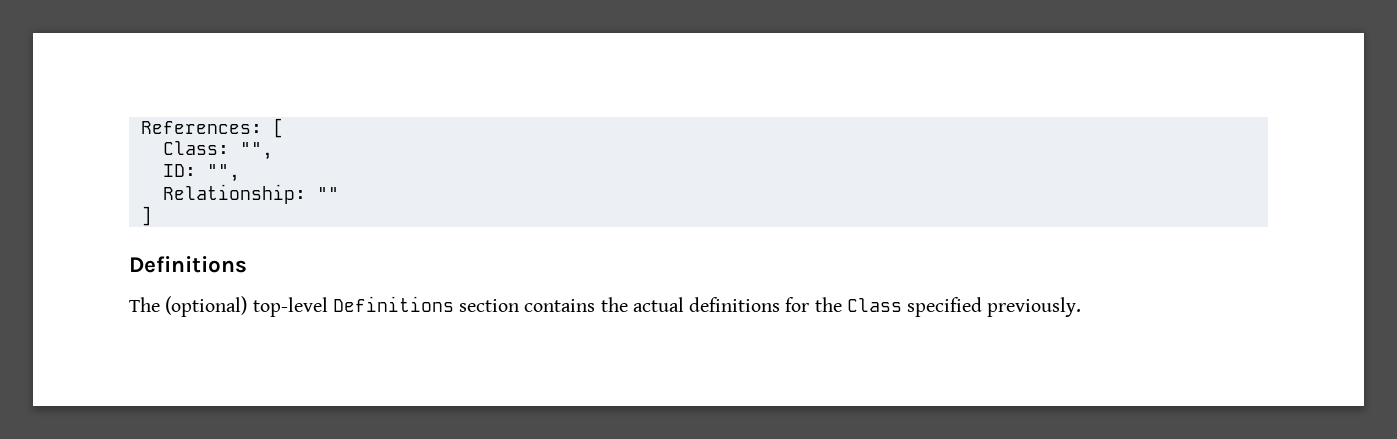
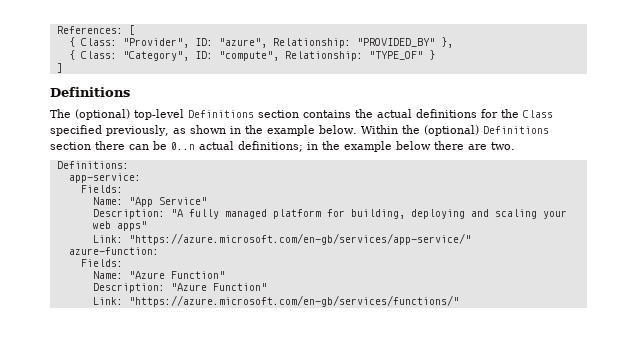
- Class: "",
- ID: "",
- Relationship: ""
+ { Class: "Provider", ID: "azure", Relationship: "PROVIDED_BY" },
+ { Class: "Category", ID: "compute", Relationship: "TYPE_OF" }
- The (optional) top-level Definitions section contains the actual definitions for the Class specified previously.
+ The (optional) top-level Definitions section contains the actual definitions for the Class specified previously, as shown in the example below. Within the (optional) Definitions section there can be 0..n actual definitions; in the example below there are two.
+ Definitions:
+ app-service:
+ Fields:
+ Name: "App Service"
+ Description: "A fully managed platform for building, deploying and scaling your web apps"
+ Link: "https://azure.microsoft.com/en-gb/services/app-service/"
+ azure-function:
+ Fields:
+ Name: "Azure Function"
+ Description: "Azure Function"
+ Link: "https://azure.microsoft.com/en-gb/services/functions/"

